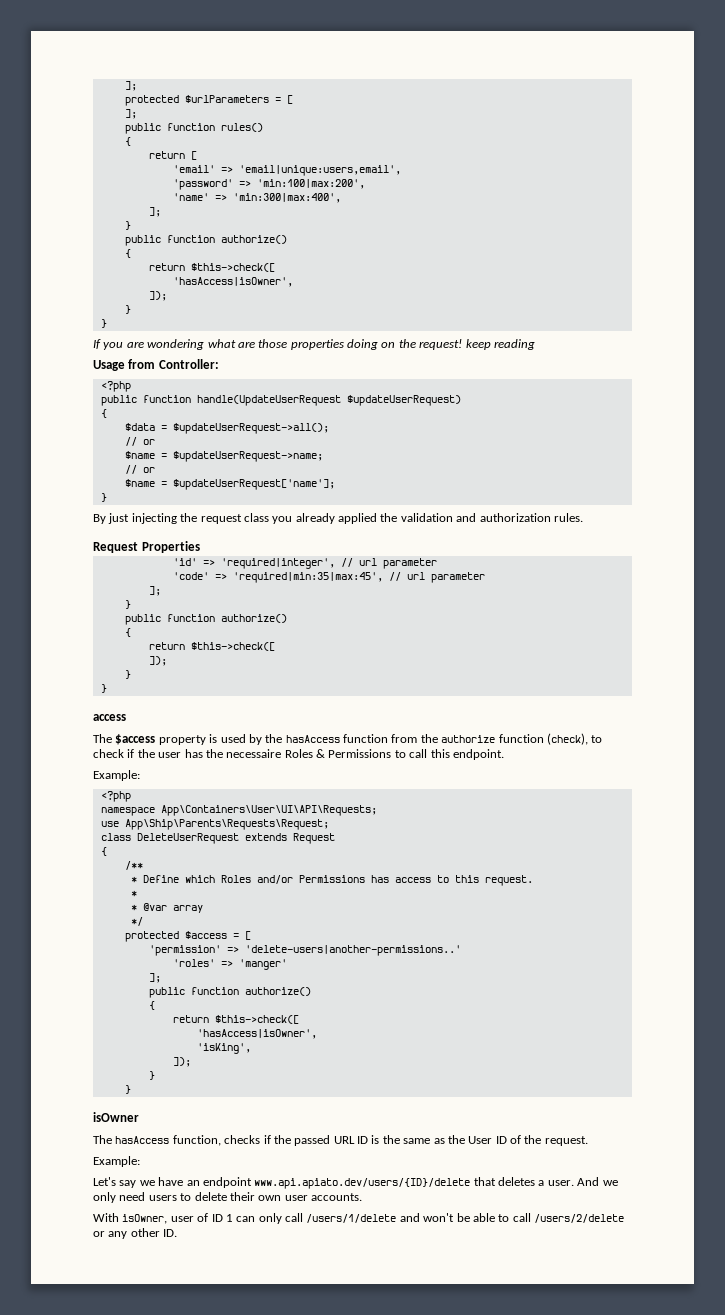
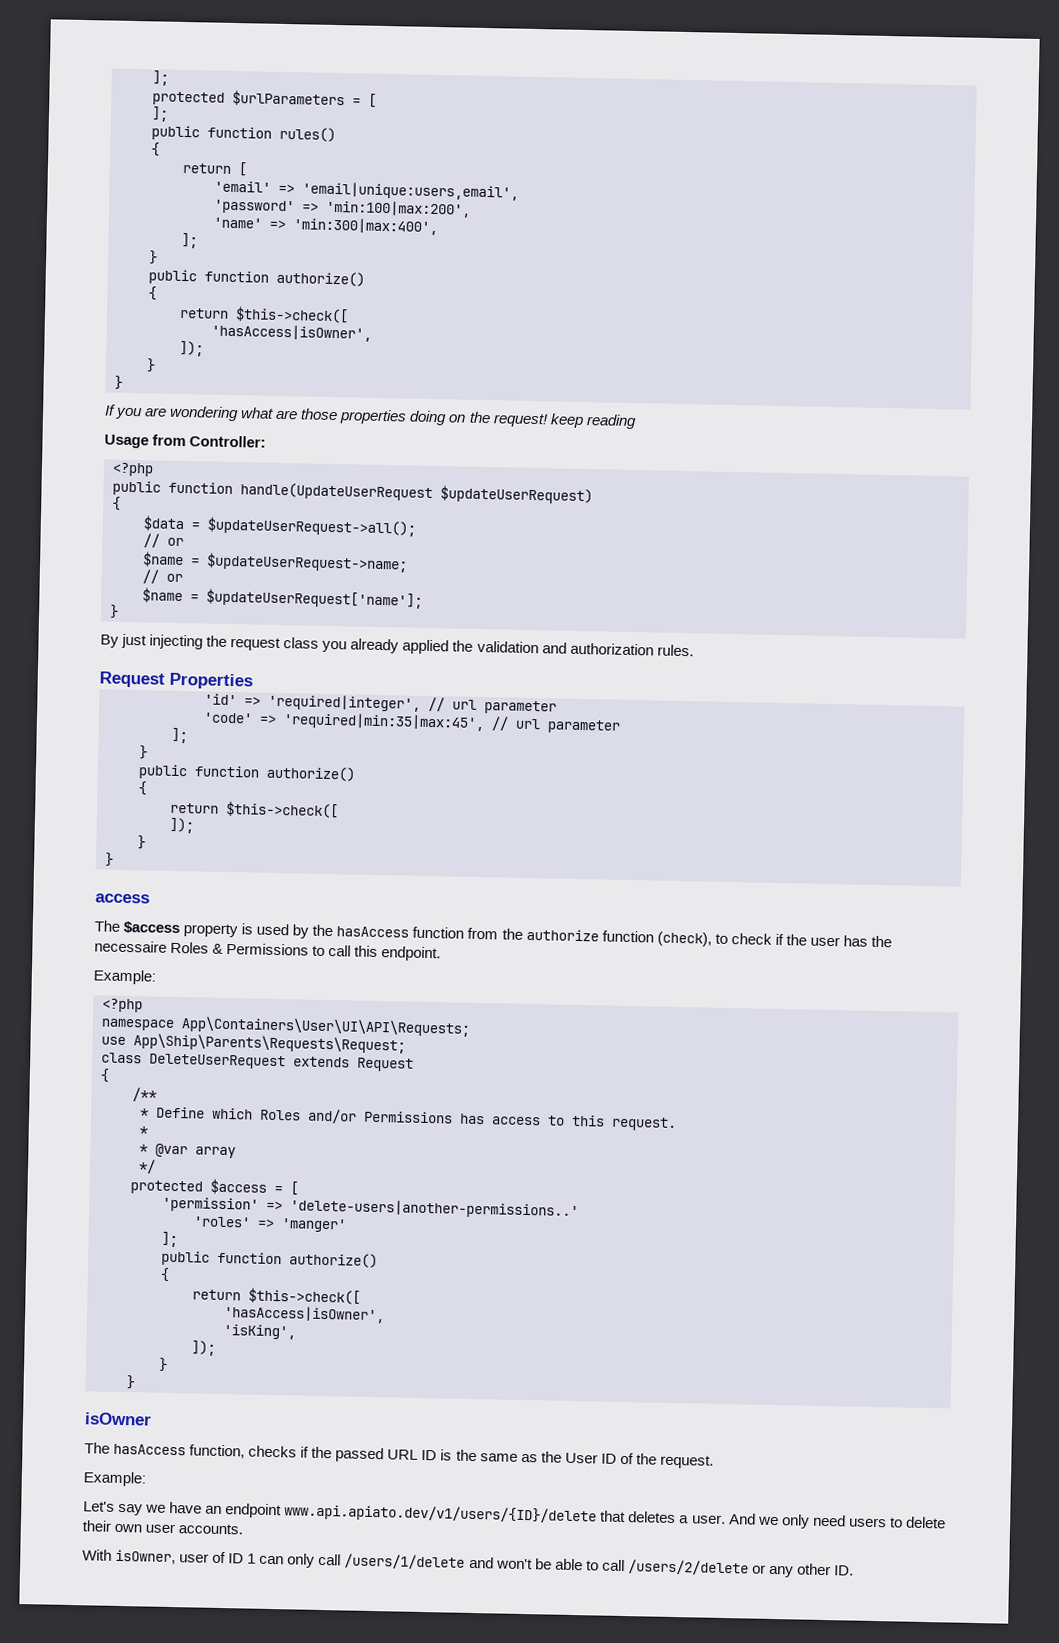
- Let's say we have an endpoint www.api.apiato.dev/users/{ID}/delete that deletes a user.
+ Let's say we have an endpoint www.api.apiato.dev/v1/users/{ID}/delete that deletes a user.

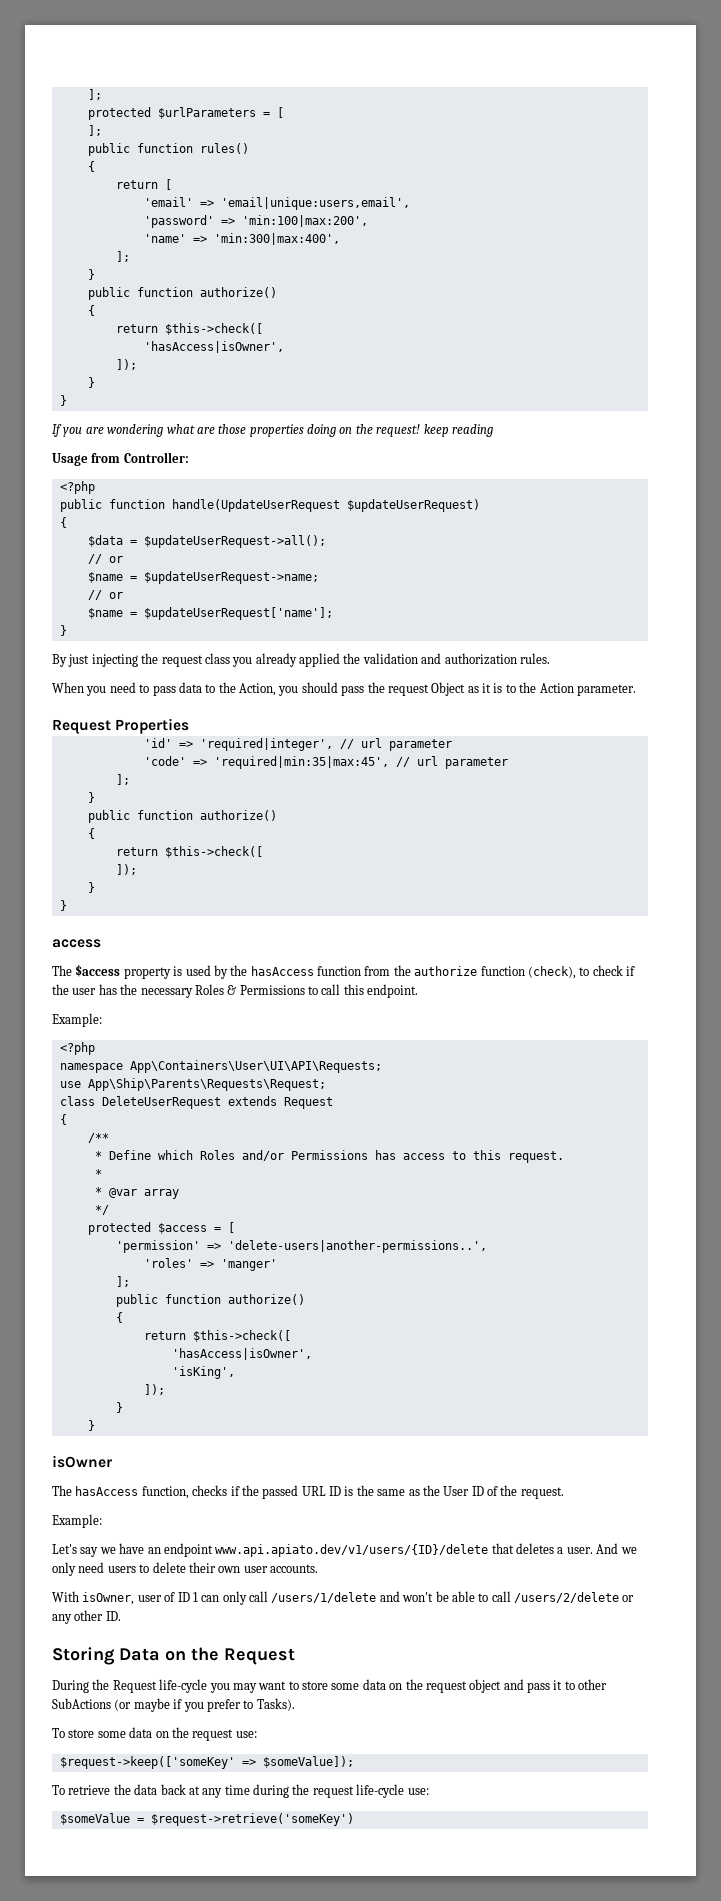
+ When you need to pass data to the Action, you should pass the request Object as it is to the Action parameter.
- The $access property is used by the hasAccess function from the authorize function (check), to check if the user has the necessaire Roles & Permissions to call this endpoint.
+ The $access property is used by the hasAccess function from the authorize function (check), to check if the user has the necessary Roles & Permissions to call this endpoint.
- 'permission' => 'delete-users|another-permissions..'
+ 'permission' => 'delete-users|another-permissions..',
+ Storing Data on the Request
+ During the Request life-cycle you may want to store some data on the request object and pass it to other SubActions (or maybe if you prefer to Tasks).
+ To store some data on the request use:
+ $request->keep(['someKey' => $someValue]);
+ To retrieve the data back at any time during the request life-cycle use:
+ $someValue = $request->retrieve('someKey')

